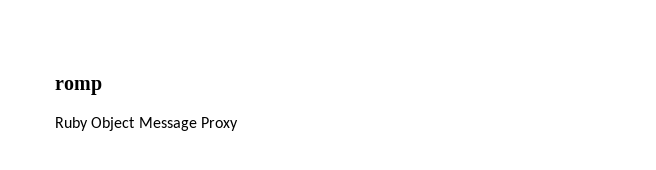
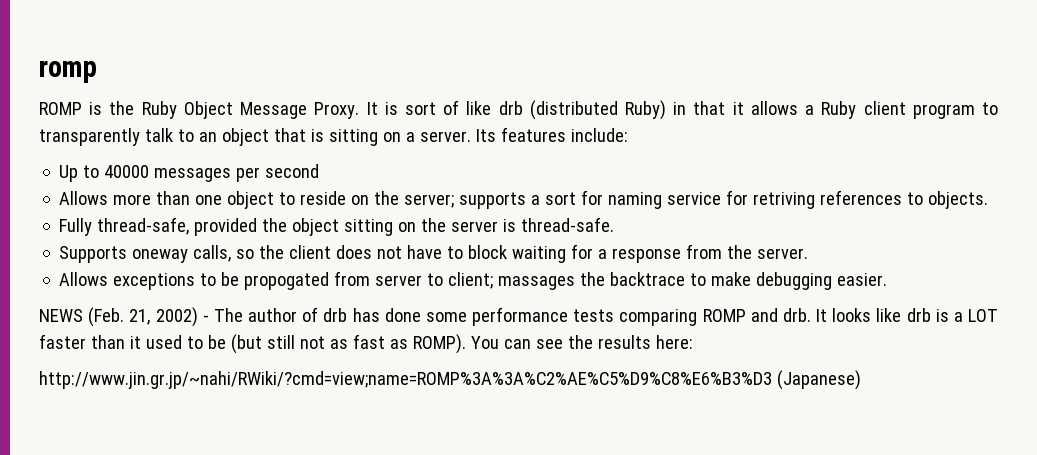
- Ruby Object Message Proxy
+ ROMP is the Ruby Object Message Proxy. It is sort of like drb (distributed Ruby) in that it allows a Ruby client program to transparently talk to an object that is sitting on a server. Its features include:
+ Up to 40000 messages per second
+ Allows more than one object to reside on the server; supports a sort for naming service for retriving references to objects.
+ Fully thread-safe, provided the object sitting on the server is thread-safe.
+ Supports oneway calls, so the client does not have to block waiting for a response from the server.
+ Allows exceptions to be propogated from server to client; massages the backtrace to make debugging easier.
+ NEWS (Feb. 21, 2002) - The author of drb has done some performance tests comparing ROMP and drb. It looks like drb is a LOT faster than it used to be (but still not as fast as ROMP). You can see the results here:
+ http://www.jin.gr.jp/~nahi/RWiki/?cmd=view;name=ROMP%3A%3A%C2%AE%C5%D9%C8%E6%B3%D3 (Japanese)

